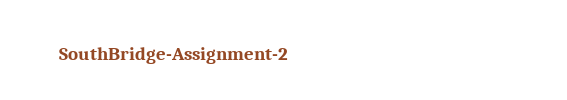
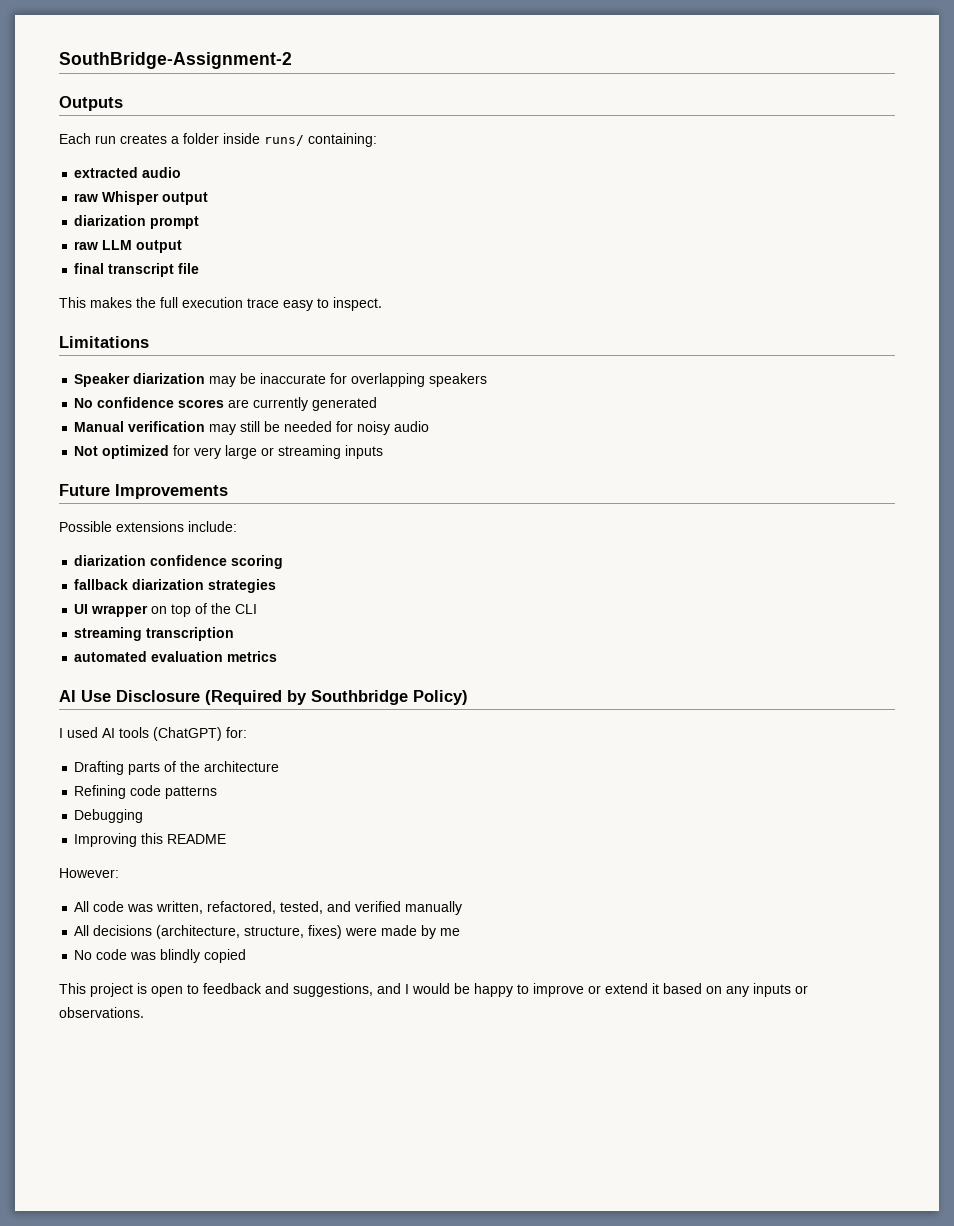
+ Outputs
+ Each run creates a folder inside runs/ containing:
+ extracted audio
+ raw Whisper output
+ diarization prompt
+ raw LLM output
+ final transcript file
+ This makes the full execution trace easy to inspect.
+ Limitations
+ Speaker diarization may be inaccurate for overlapping speakers
+ No confidence scores are currently generated
+ Manual verification may still be needed for noisy audio
+ Not optimized for very large or streaming inputs
+ Future Improvements
+ Possible extensions include:
+ diarization confidence scoring
+ fallback diarization strategies
+ UI wrapper on top of the CLI
+ streaming transcription
+ automated evaluation metrics
+ AI Use Disclosure (Required by Southbridge Policy)
+ I used AI tools (ChatGPT) for:
+ Drafting parts of the architecture
+ Refining code patterns
+ Debugging
+ Improving this README
+ However:
+ All code was written, refactored, tested, and verified manually
+ All decisions (architecture, structure, fixes) were made by me
+ No code was blindly copied
+ This project is open to feedback and suggestions, and I would be happy to improve or extend it based on any inputs or observations.

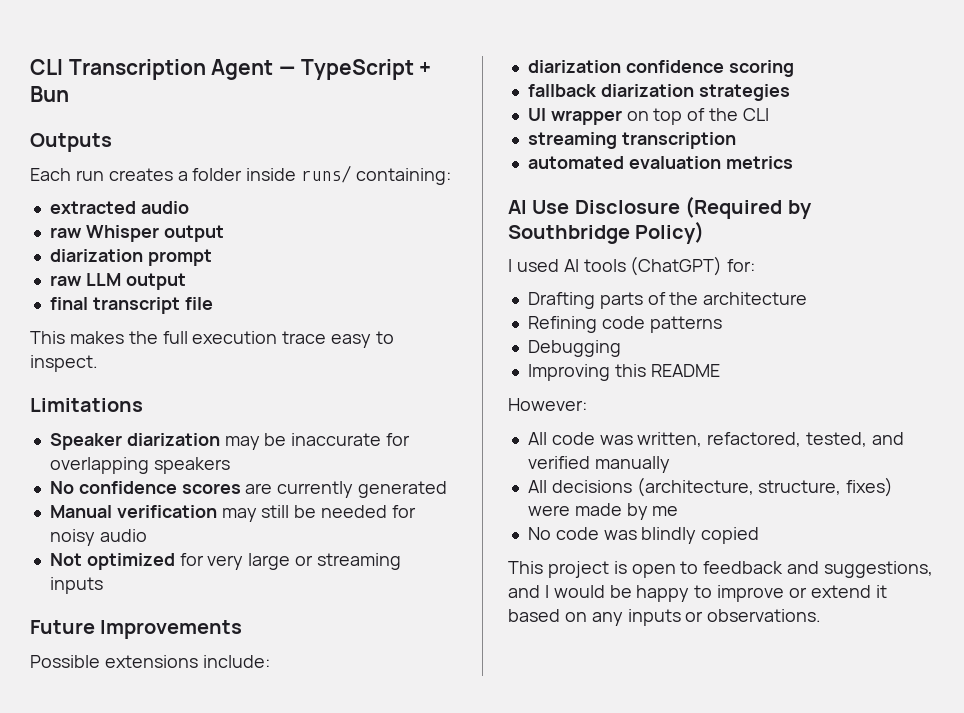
- SouthBridge-Assignment-2
+ CLI Transcription Agent — TypeScript + Bun

